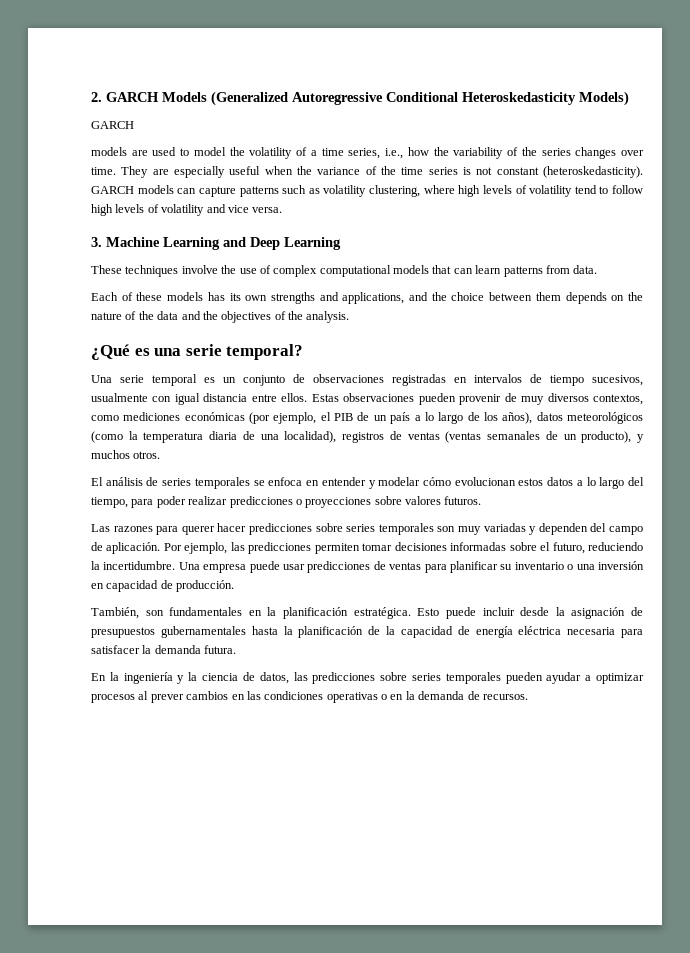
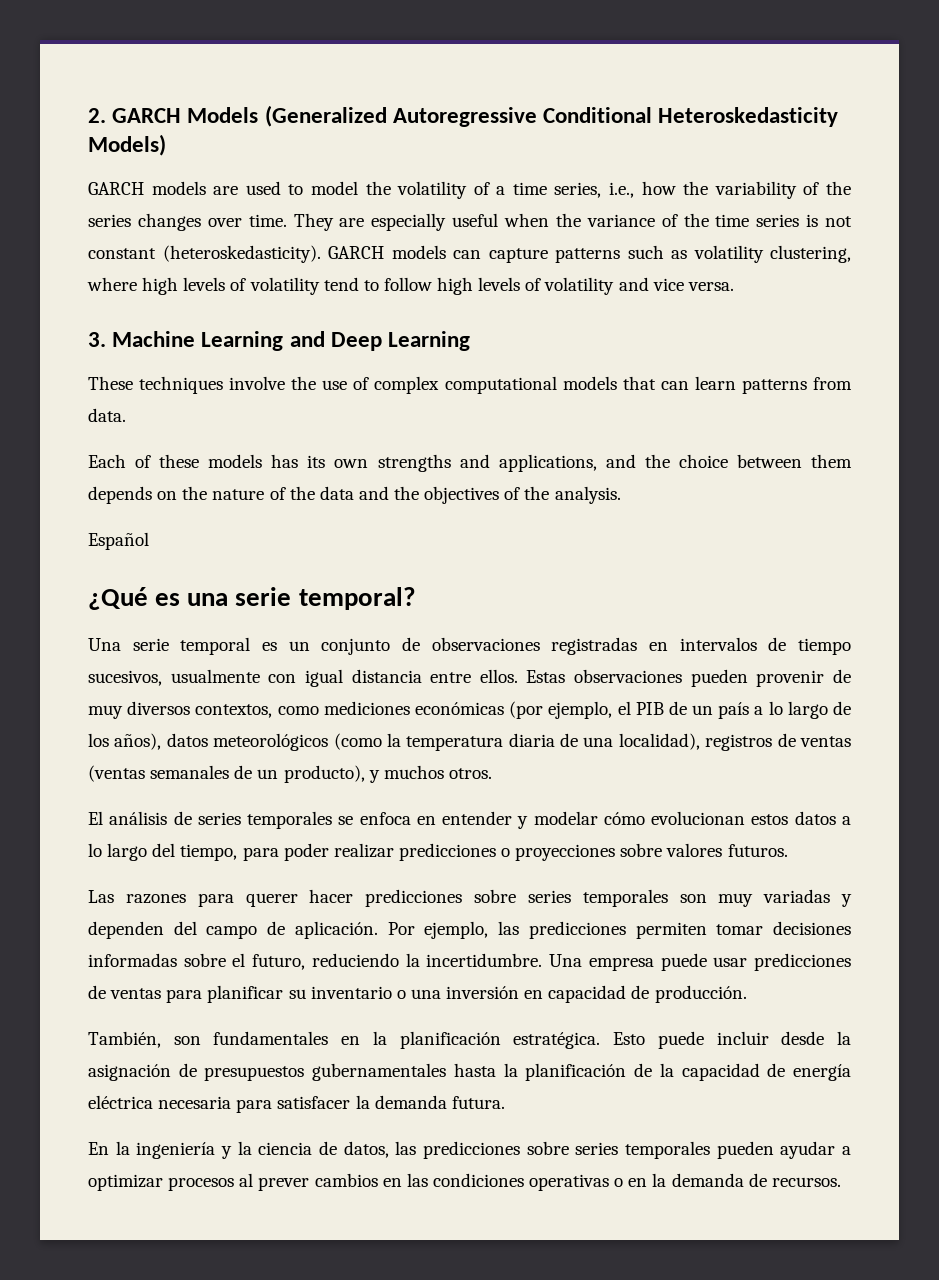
  2. GARCH Models (Generalized Autoregressive Conditional Heteroskedasticity Models)
- GARCH
- models are used to model the volatility of a time series, i.e., how the variability of the series changes over time.
+ GARCH models are used to model the volatility of a time series, i.e., how the variability of the series changes over time.
+ Español

